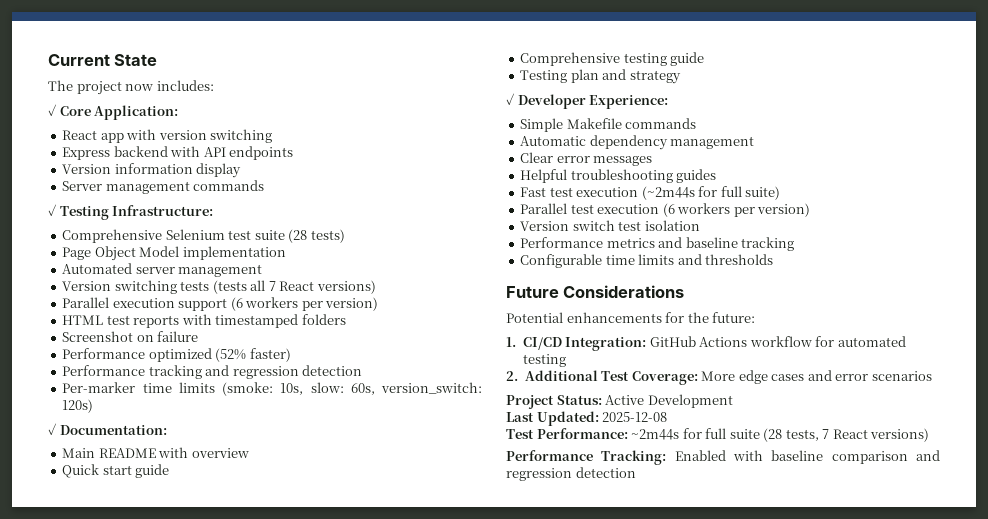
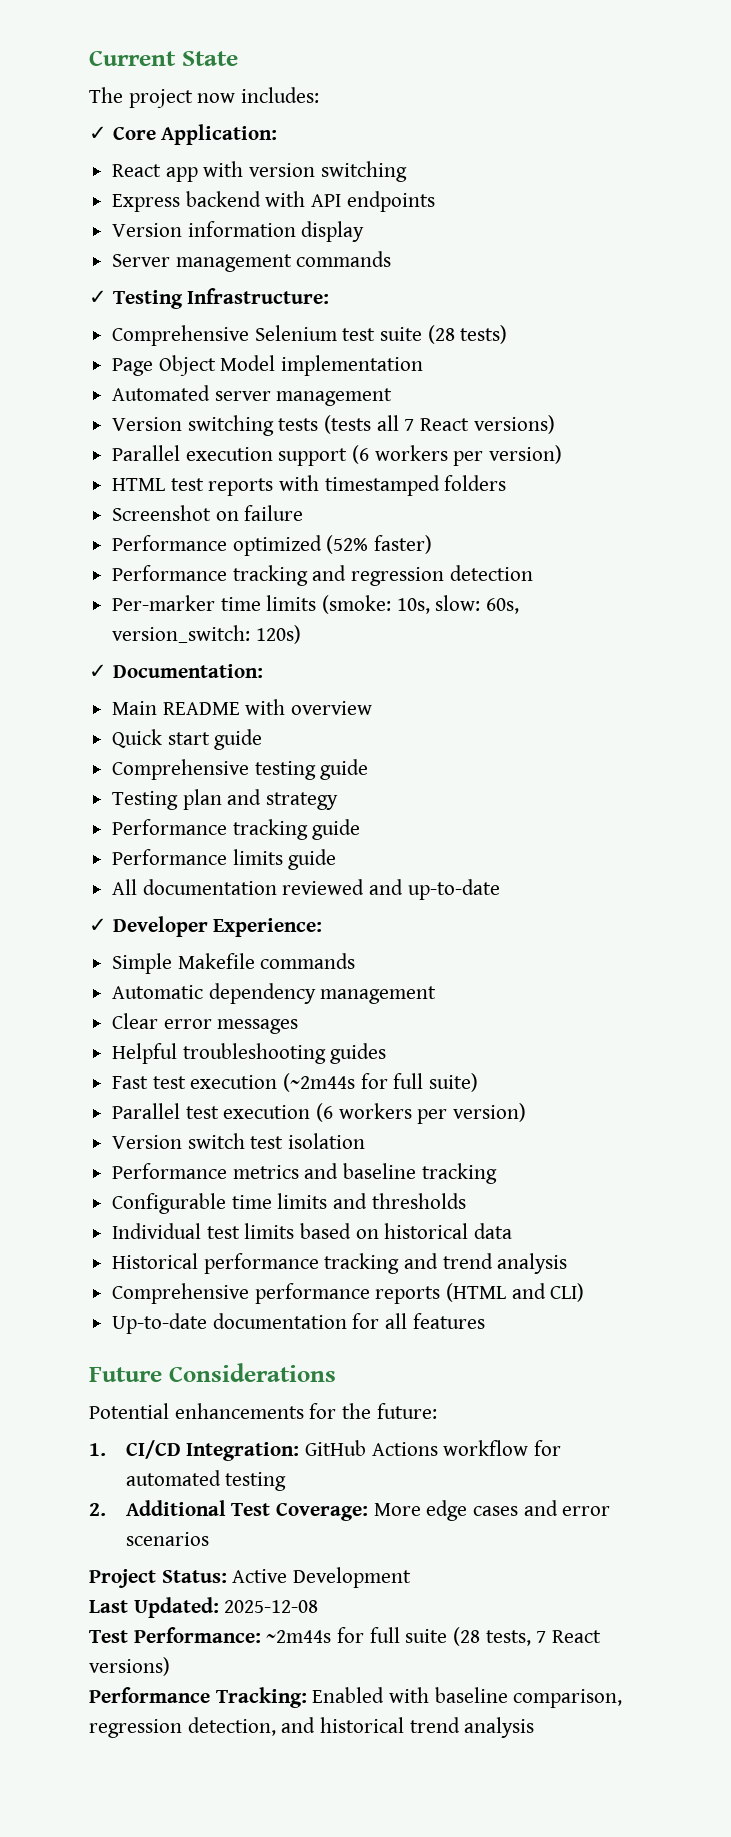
+ Performance tracking guide
+ Performance limits guide
+ All documentation reviewed and up-to-date
+ Individual test limits based on historical data
+ Historical performance tracking and trend analysis
+ Comprehensive performance reports (HTML and CLI)
+ Up-to-date documentation for all features
- Performance Tracking: Enabled with baseline comparison and regression detection
+ Performance Tracking: Enabled with baseline comparison, regression detection, and historical trend analysis

